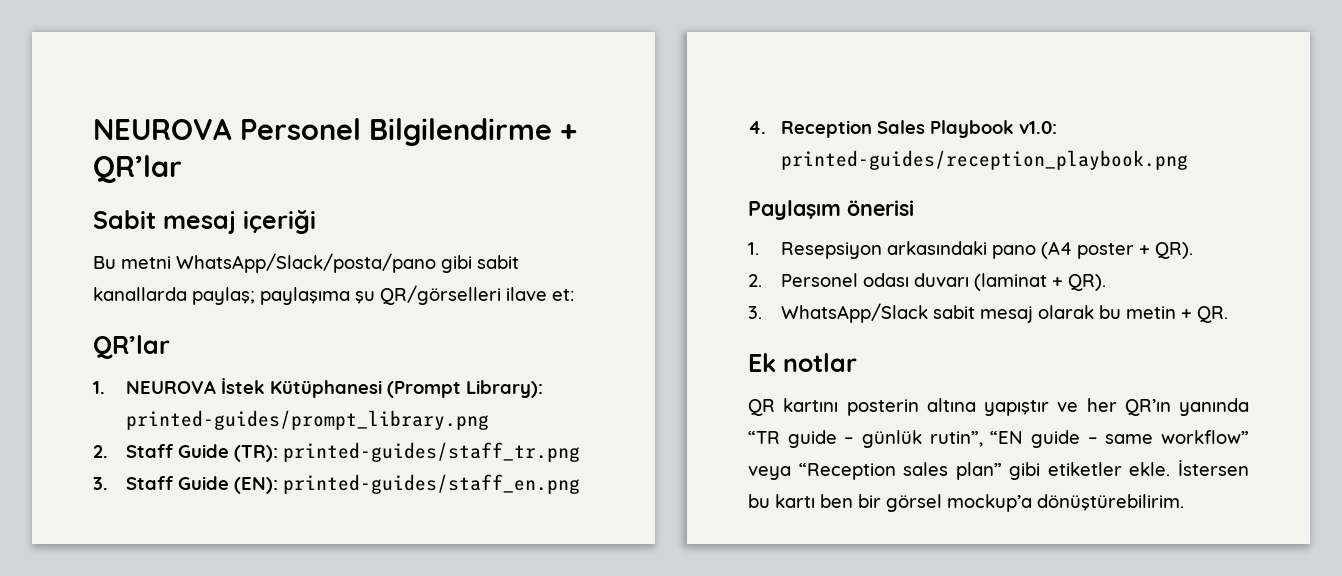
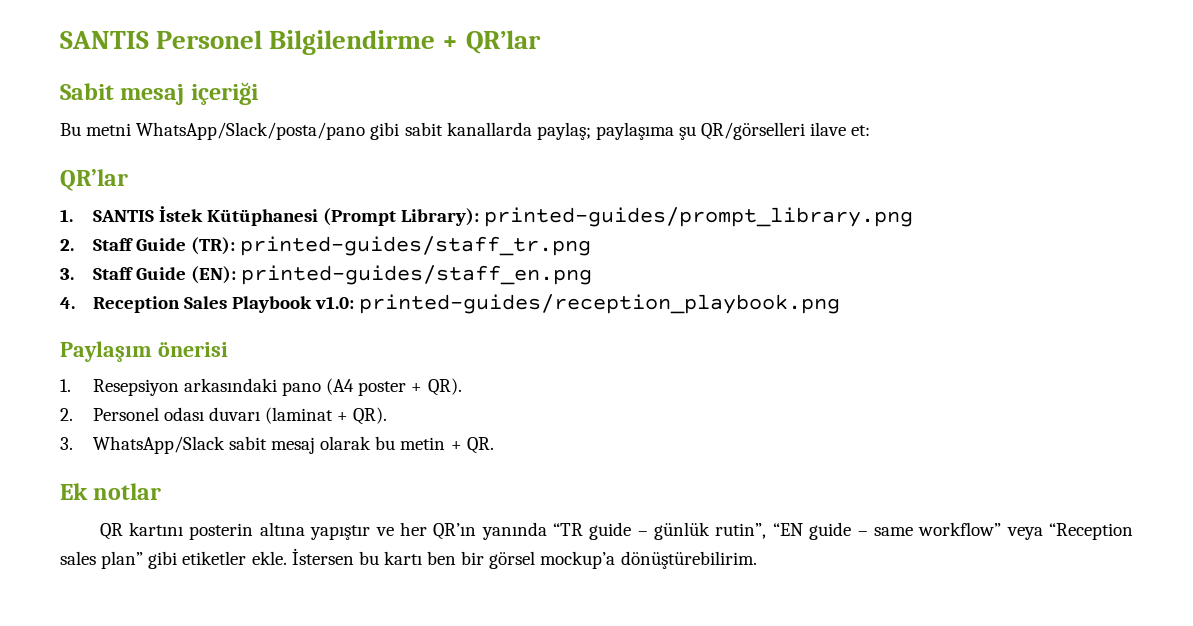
- NEUROVA Personel Bilgilendirme + QR’lar
+ SANTIS Personel Bilgilendirme + QR’lar
- 1. NEUROVA İstek Kütüphanesi (Prompt Library): printed-guides/prompt_library.png
+ 1. SANTIS İstek Kütüphanesi (Prompt Library): printed-guides/prompt_library.png

